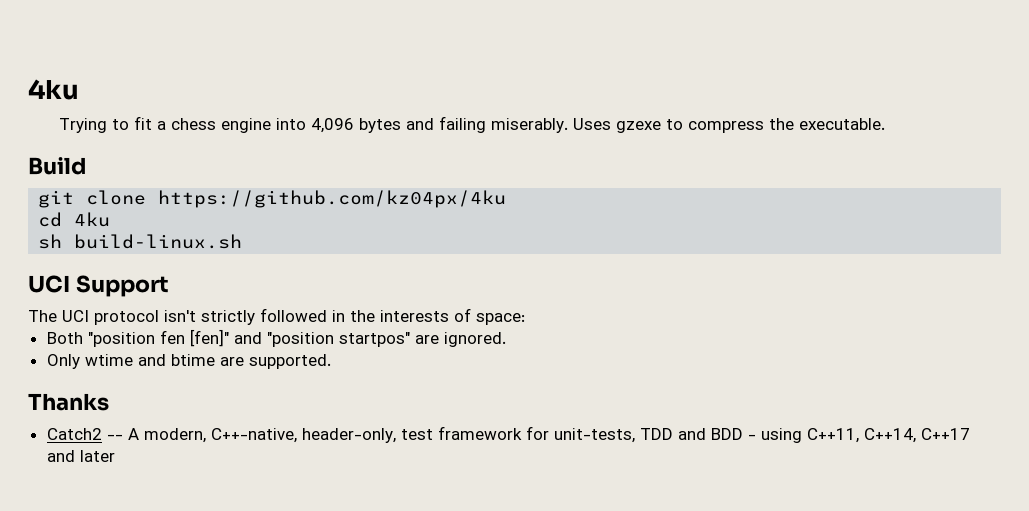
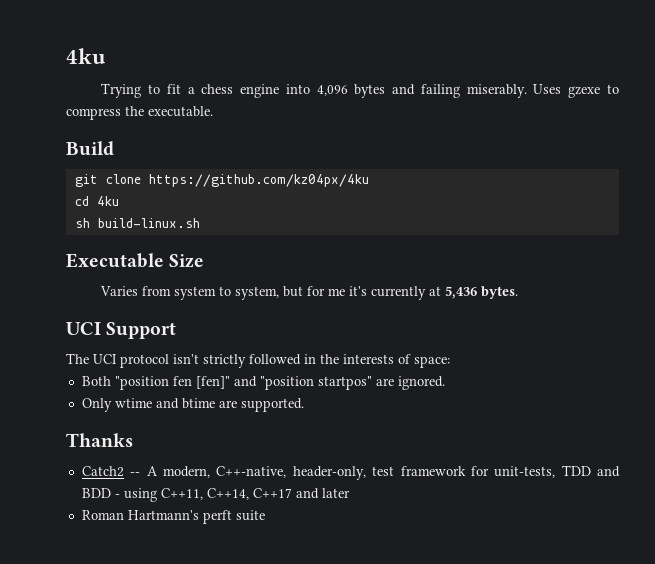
+ Executable Size
+ Varies from system to system, but for me it's currently at 5,436 bytes.
+ Roman Hartmann's perft suite

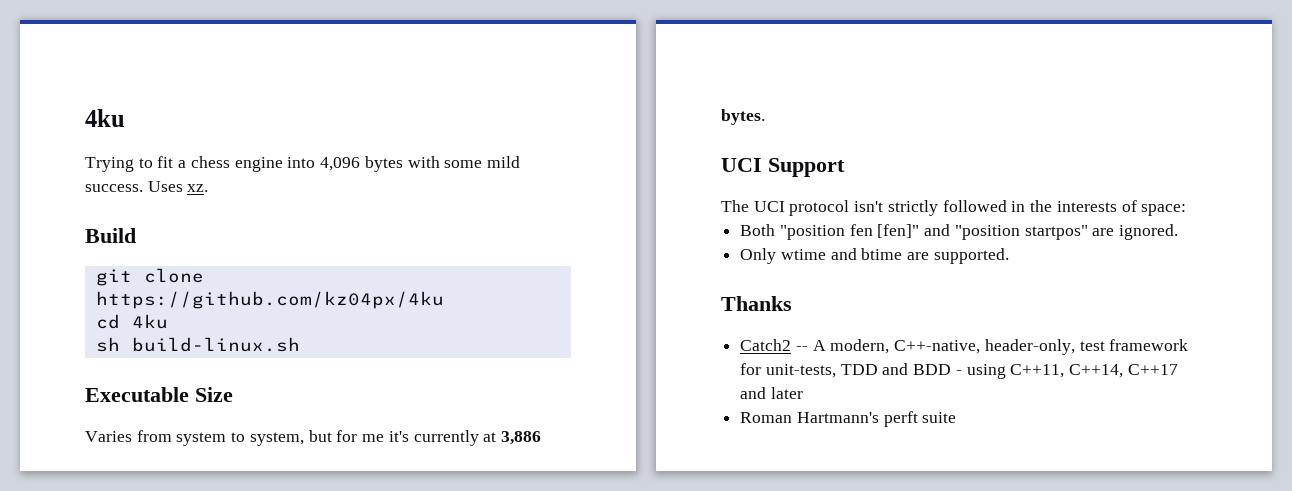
- Trying to fit a chess engine into 4,096 bytes and failing miserably. Uses gzexe to compress the executable.
+ Trying to fit a chess engine into 4,096 bytes with some mild success. Uses xz.
- Varies from system to system, but for me it's currently at 5,436 bytes.
+ Varies from system to system, but for me it's currently at 3,886 bytes.

